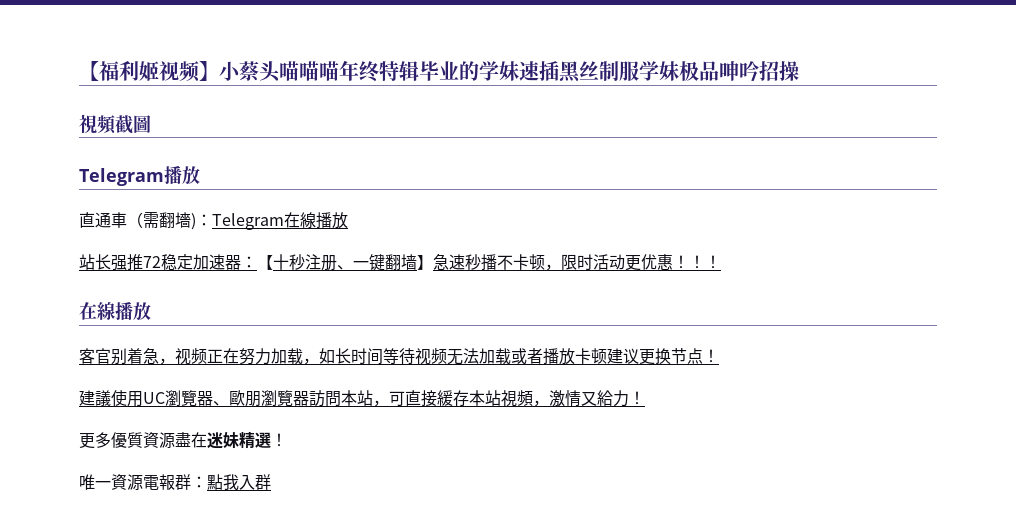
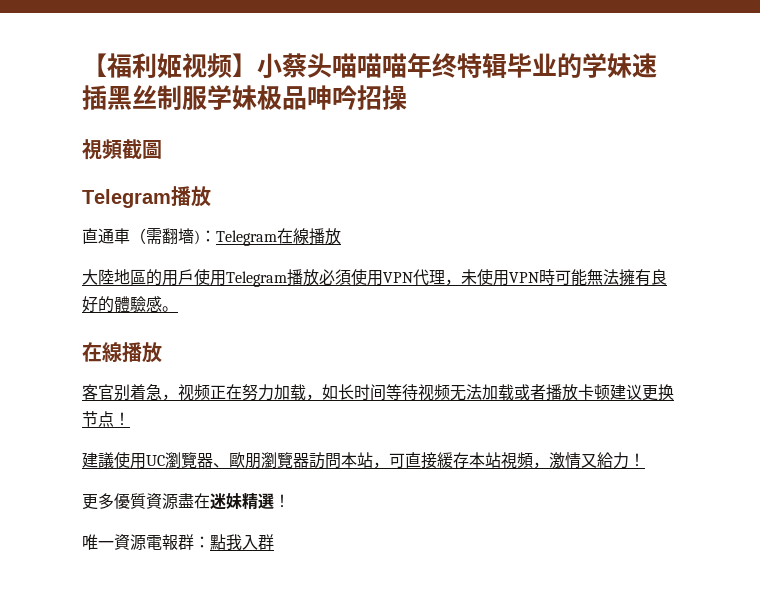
- 站长强推72稳定加速器：【十秒注册、一键翻墙】急速秒播不卡顿，限时活动更优惠！！！
+ 大陸地區的用戶使用Telegram播放必須使用VPN代理，未使用VPN時可能無法擁有良好的體驗感。

